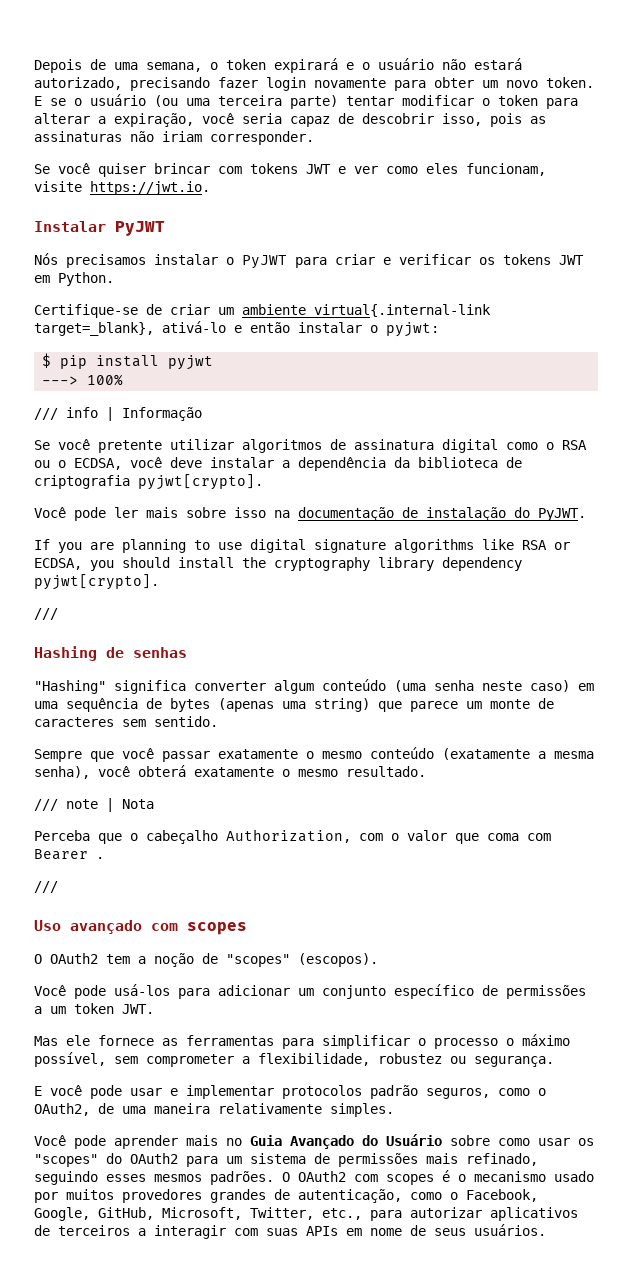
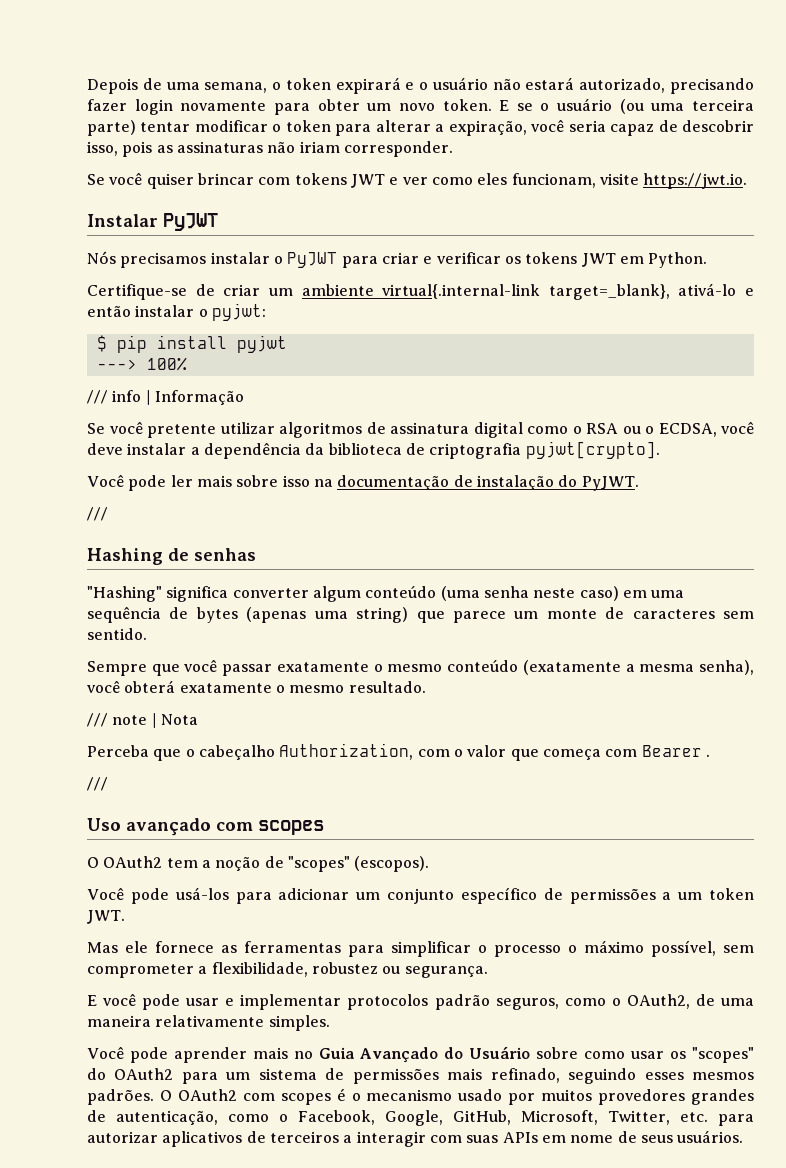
- If you are planning to use digital signature algorithms like RSA or ECDSA, you should install the cryptography library dependency pyjwt[crypto].
- Perceba que o cabeçalho Authorization, com o valor que coma com Bearer .
+ Perceba que o cabeçalho Authorization, com o valor que começa com Bearer .
- O OAuth2 com scopes é o mecanismo usado por muitos provedores grandes de autenticação, como o Facebook, Google, GitHub, Microsoft, Twitter, etc., para autorizar aplicativos de terceiros a interagir com suas APIs em nome de seus usuários.
+ O OAuth2 com scopes é o mecanismo usado por muitos provedores grandes de autenticação, como o Facebook, Google, GitHub, Microsoft, Twitter, etc. para autorizar aplicativos de terceiros a interagir com suas APIs em nome de seus usuários.

